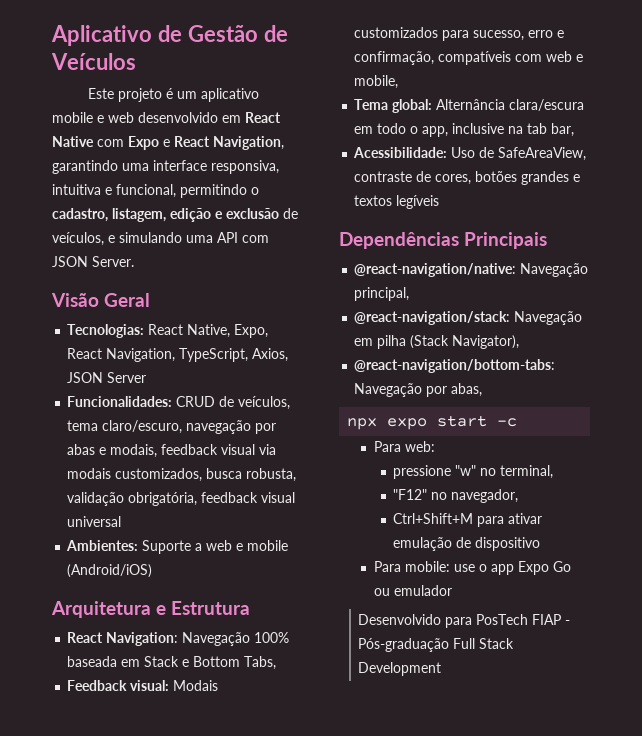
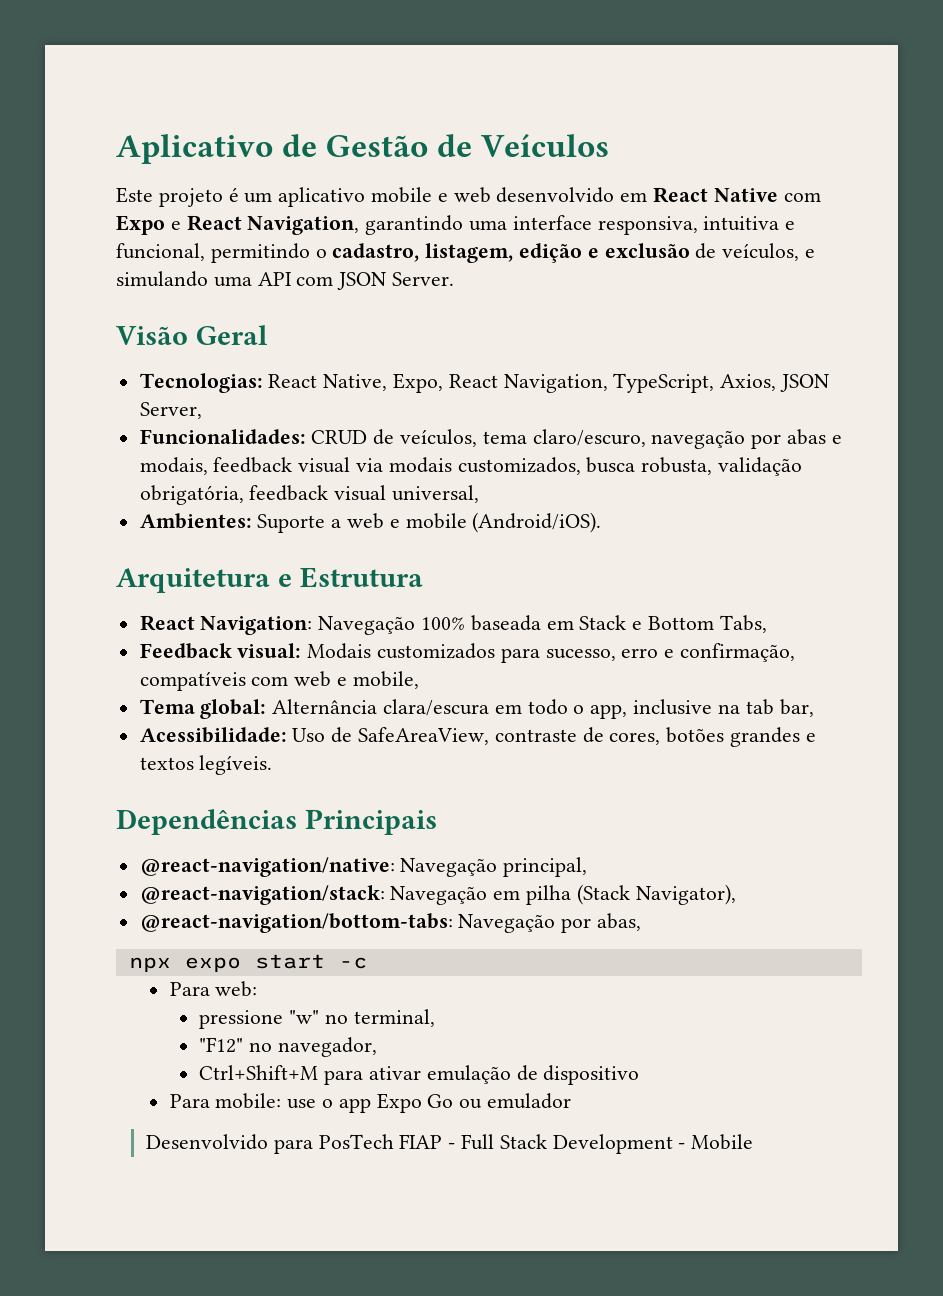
- Tecnologias: React Native, Expo, React Navigation, TypeScript, Axios, JSON Server
+ Tecnologias: React Native, Expo, React Navigation, TypeScript, Axios, JSON Server,
- Funcionalidades: CRUD de veículos, tema claro/escuro, navegação por abas e modais, feedback visual via modais customizados, busca robusta, validação obrigatória, feedback visual universal
+ Funcionalidades: CRUD de veículos, tema claro/escuro, navegação por abas e modais, feedback visual via modais customizados, busca robusta, validação obrigatória, feedback visual universal,
- Ambientes: Suporte a web e mobile (Android/iOS)
+ Ambientes: Suporte a web e mobile (Android/iOS).
- Acessibilidade: Uso de SafeAreaView, contraste de cores, botões grandes e textos legíveis
+ Acessibilidade: Uso de SafeAreaView, contraste de cores, botões grandes e textos legíveis.
- Desenvolvido para PosTech FIAP - Pós-graduação Full Stack Development
+ Desenvolvido para PosTech FIAP - Full Stack Development - Mobile

